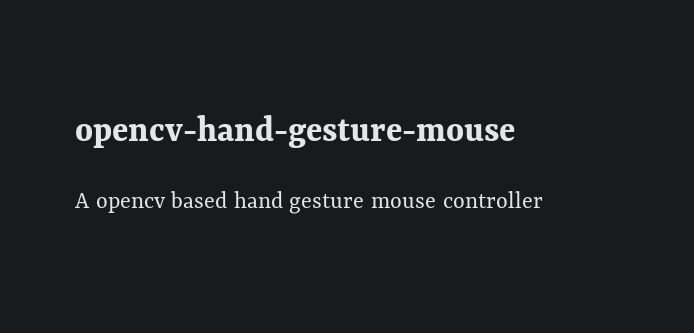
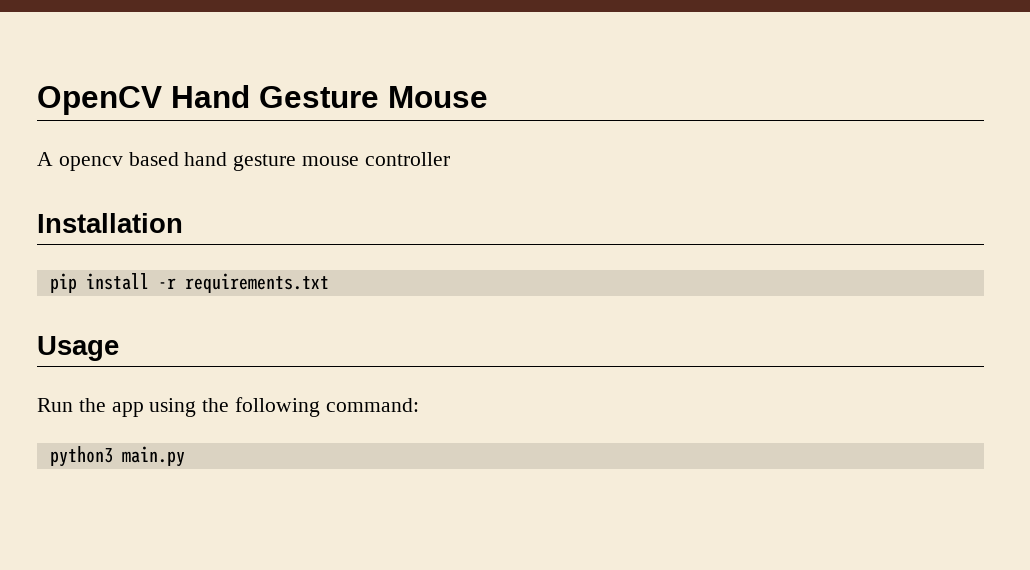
- opencv-hand-gesture-mouse
+ OpenCV Hand Gesture Mouse
+ Installation
+ pip install -r requirements.txt
+ Usage
+ Run the app using the following command:
+ python3 main.py

